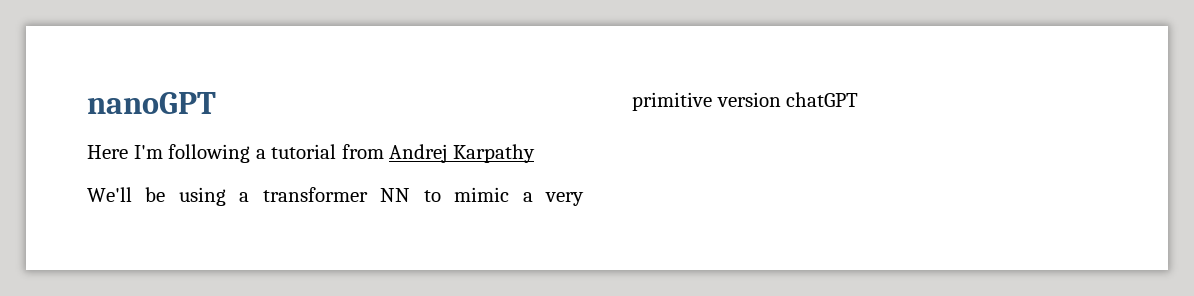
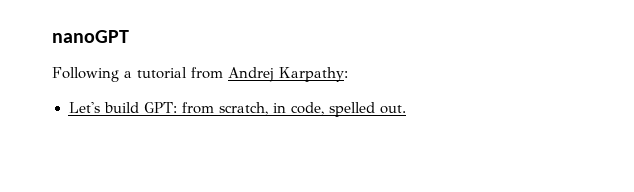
- Here I'm following a tutorial from Andrej Karpathy
- We'll be using a transformer NN to mimic a very primitive version chatGPT
+ Following a tutorial from Andrej Karpathy:
+ Let's build GPT: from scratch, in code, spelled out.

